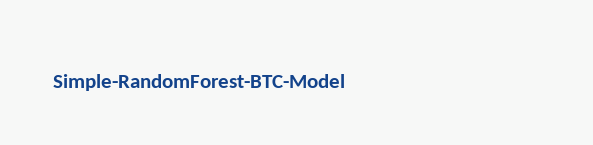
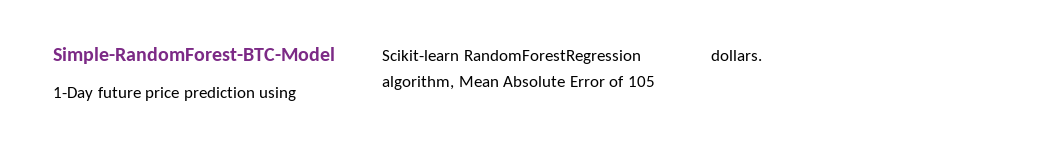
+ 1-Day future price prediction using Scikit-learn RandomForestRegression algorithm, Mean Absolute Error of 105 dollars.

